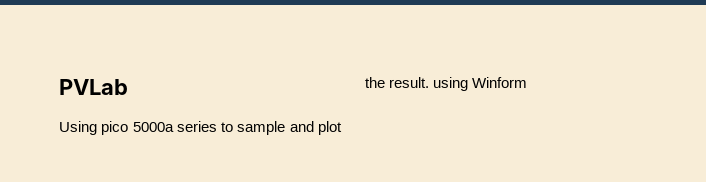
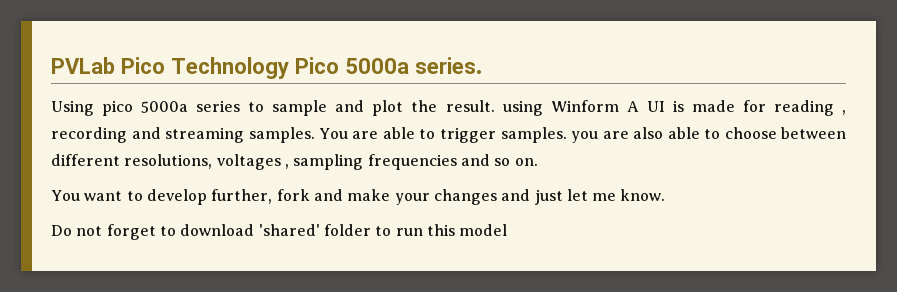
- PVLab
+ PVLab Pico Technology Pico 5000a series.
- Using pico 5000a series to sample and plot the result. using Winform
+ Using pico 5000a series to sample and plot the result. using Winform A UI is made for reading , recording and streaming samples. You are able to trigger samples. you are also able to choose between different resolutions, voltages , sampling frequencies and so on.
+ You want to develop further, fork and make your changes and just let me know.
+ Do not forget to download 'shared' folder to run this model

